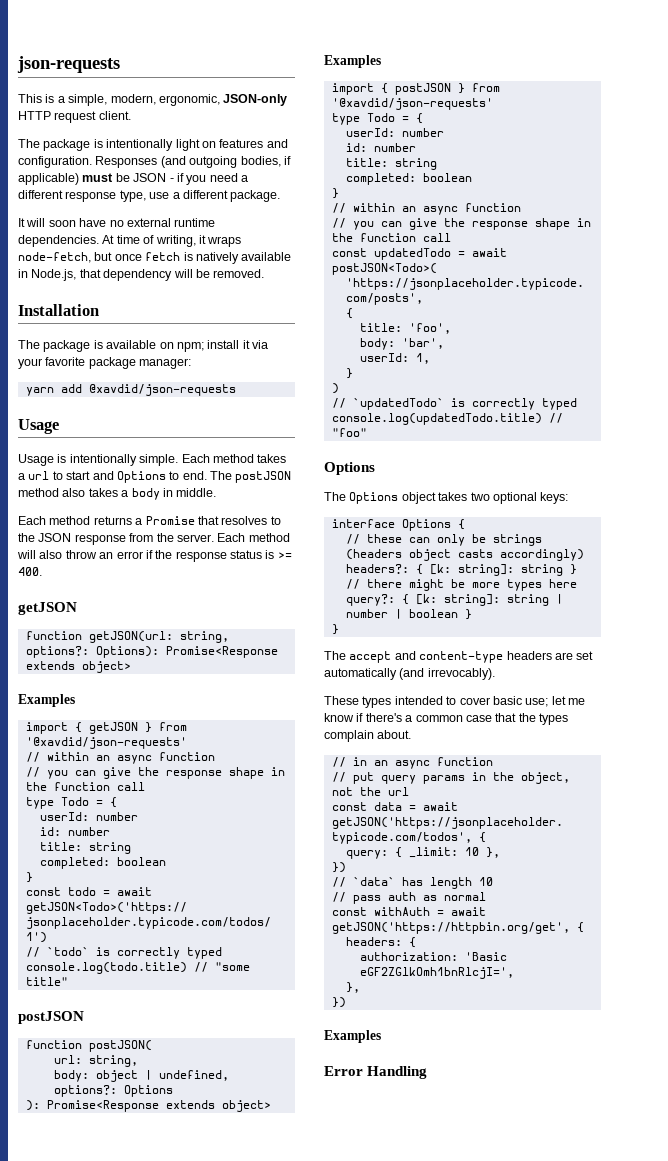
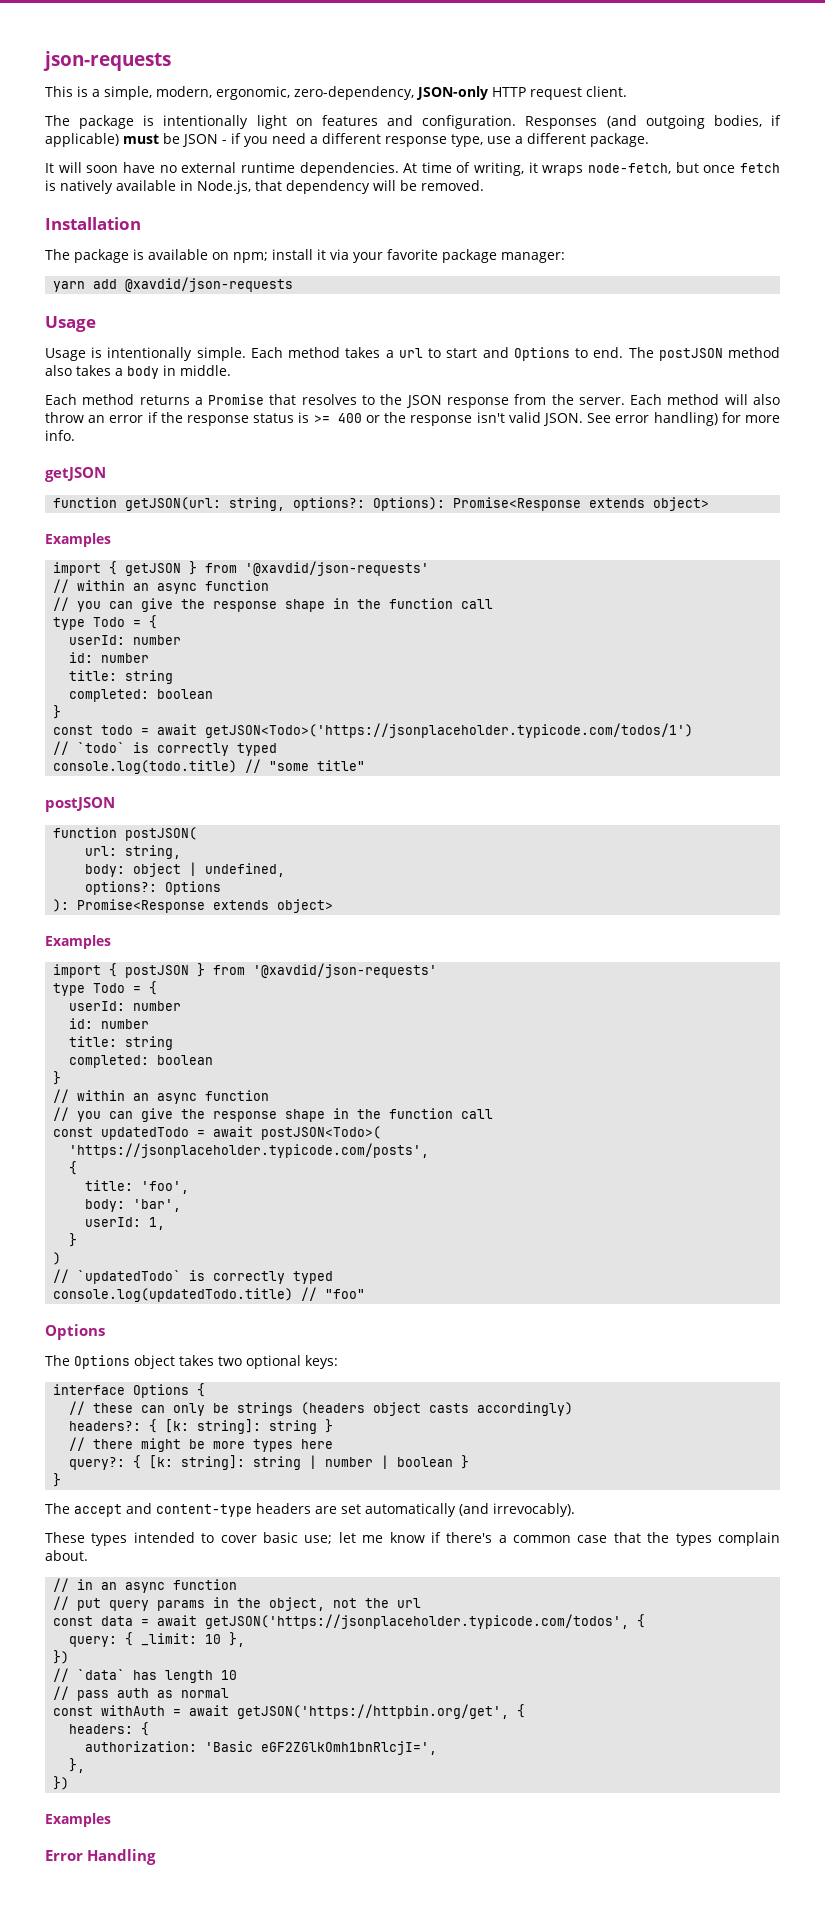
- This is a simple, modern, ergonomic, JSON-only HTTP request client.
+ This is a simple, modern, ergonomic, zero-dependency, JSON-only HTTP request client.
- Each method will also throw an error if the response status is >= 400.
+ Each method will also throw an error if the response status is >= 400 or the response isn't valid JSON. See error handling) for more info.

